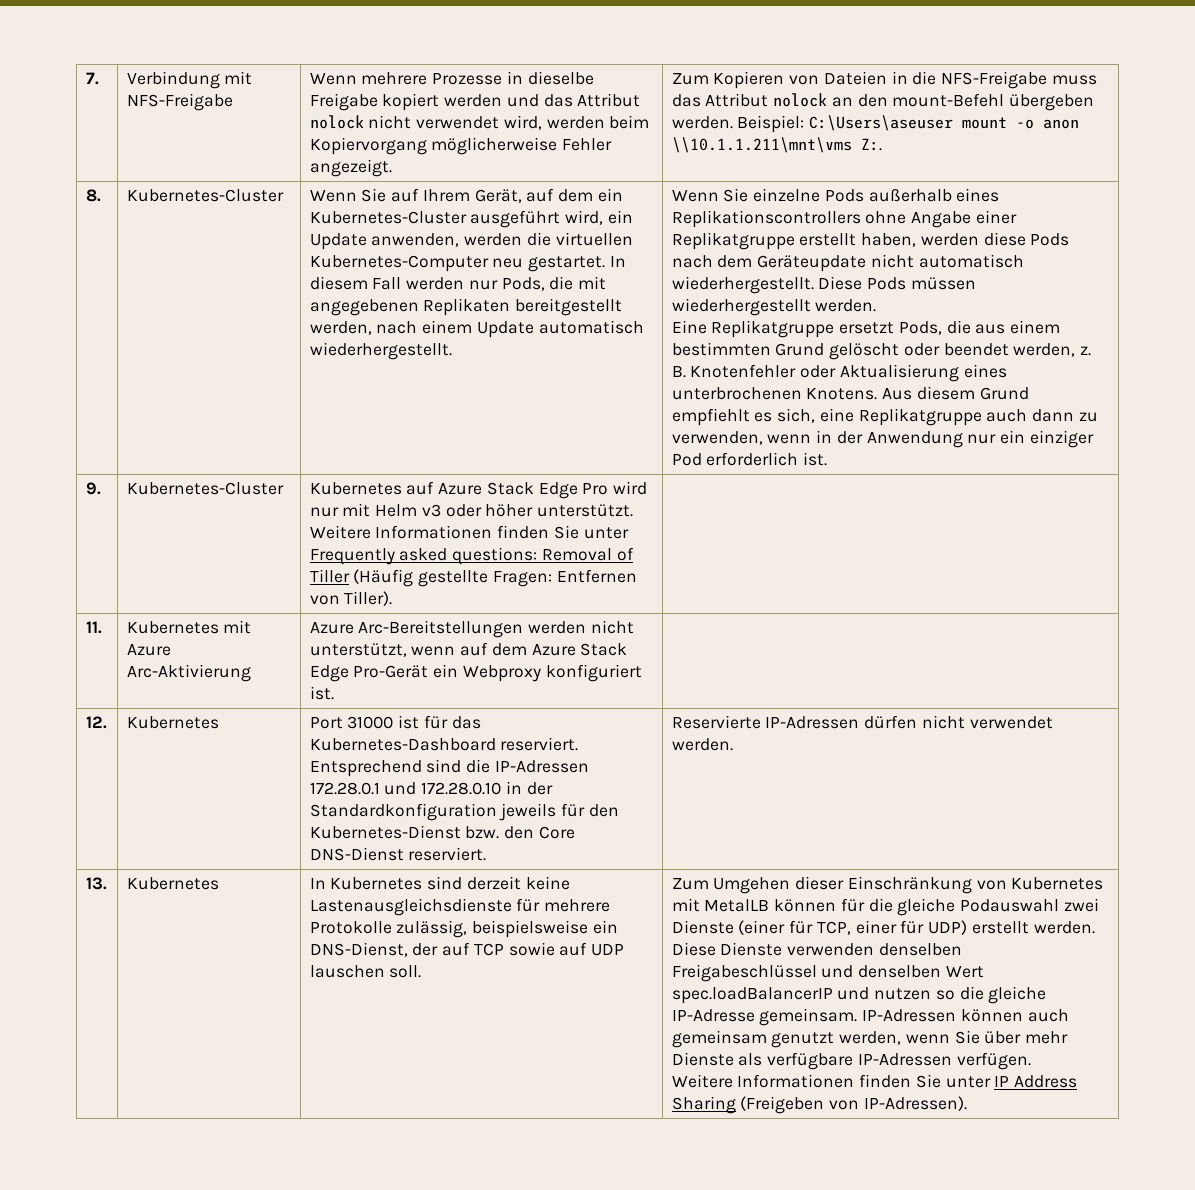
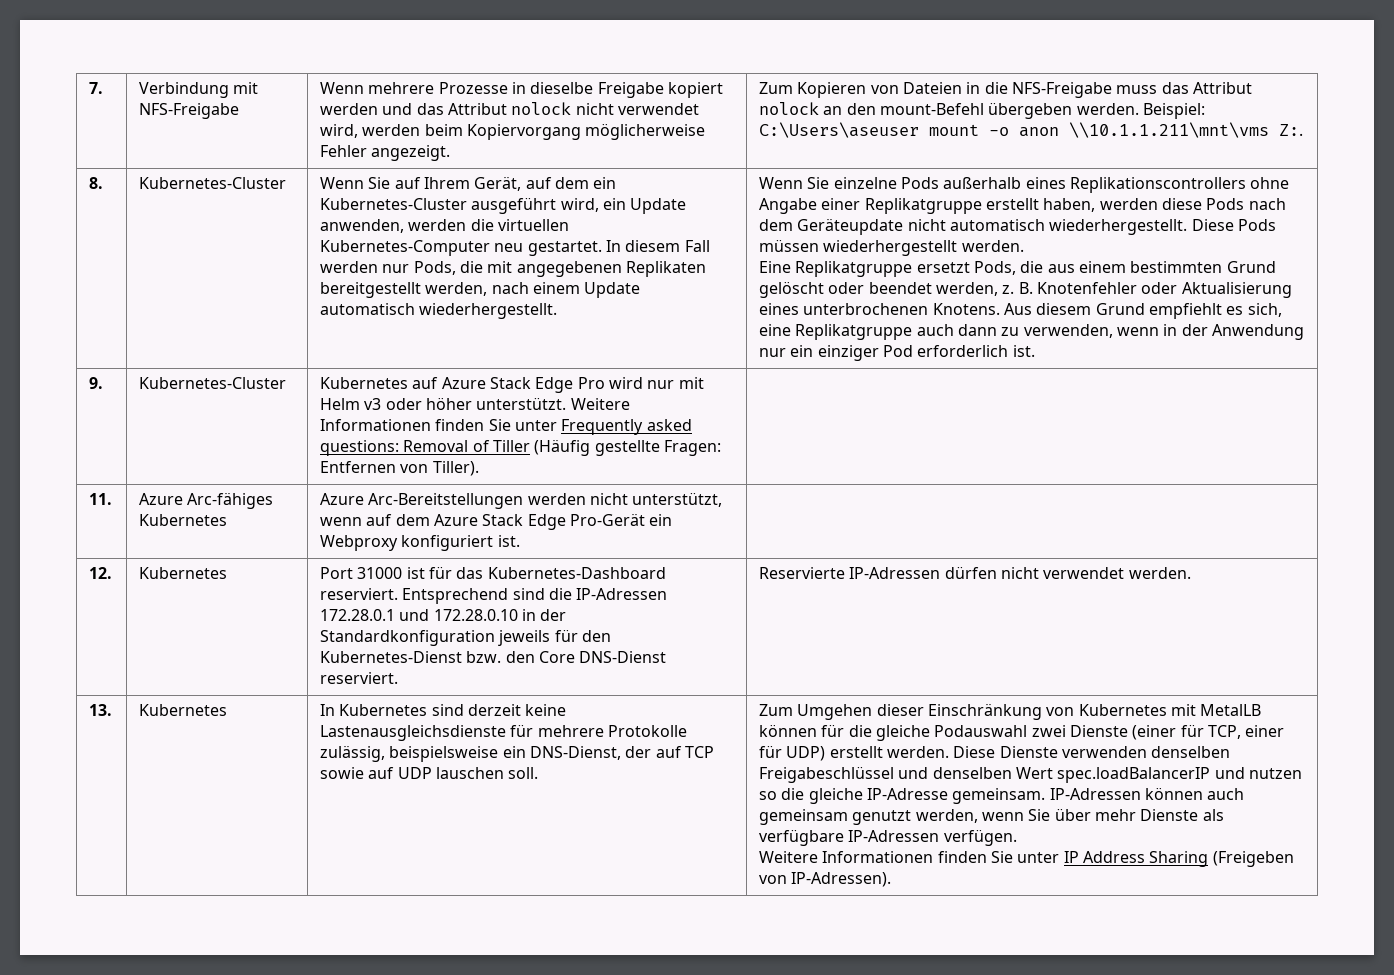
- 11. | Kubernetes mit Azure Arc-Aktivierung | Azure Arc-Bereitstellungen werden nicht unterstützt, wenn auf dem Azure Stack Edge Pro-Gerät ein Webproxy konfiguriert ist. |
+ 11. | Azure Arc-fähiges Kubernetes | Azure Arc-Bereitstellungen werden nicht unterstützt, wenn auf dem Azure Stack Edge Pro-Gerät ein Webproxy konfiguriert ist. |

